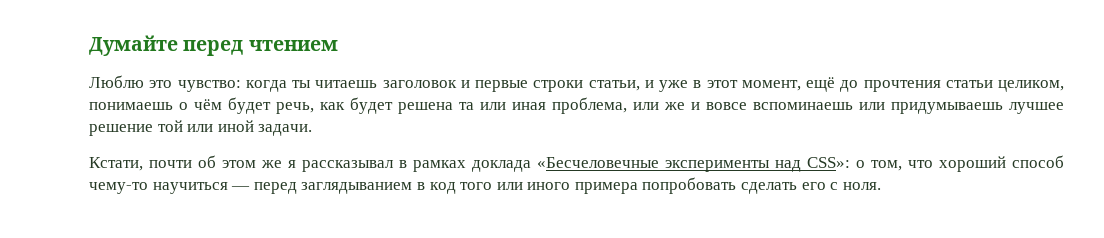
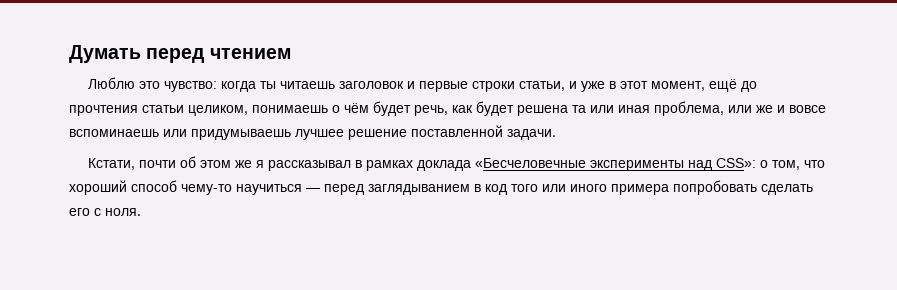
- Думайте перед чтением
+ Думать перед чтением
- Люблю это чувство: когда ты читаешь заголовок и первые строки статьи, и уже в этот момент, ещё до прочтения статьи целиком, понимаешь о чём будет речь, как будет решена та или иная проблема, или же и вовсе вспоминаешь или придумываешь лучшее решение той или иной задачи.
+ Люблю это чувство: когда ты читаешь заголовок и первые строки статьи, и уже в этот момент, ещё до прочтения статьи целиком, понимаешь о чём будет речь, как будет решена та или иная проблема, или же и вовсе вспоминаешь или придумываешь лучшее решение поставленной задачи.

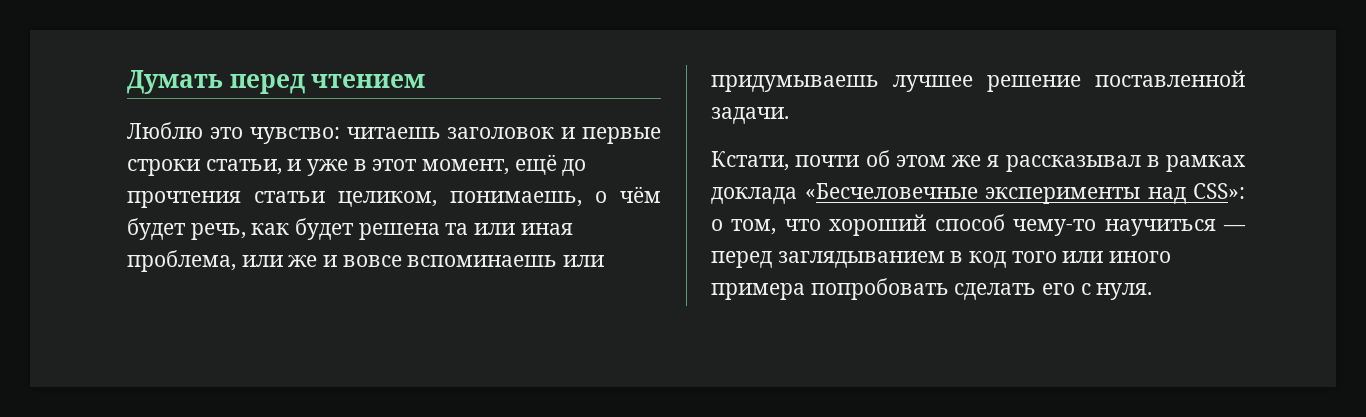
- Люблю это чувство: когда ты читаешь заголовок и первые строки статьи, и уже в этот момент, ещё до прочтения статьи целиком, понимаешь о чём будет речь, как будет решена та или иная проблема, или же и вовсе вспоминаешь или придумываешь лучшее решение поставленной задачи.
+ Люблю это чувство: читаешь заголовок и первые строки статьи, и уже в этот момент, ещё до прочтения статьи целиком, понимаешь, о чём будет речь, как будет решена та или иная проблема, или же и вовсе вспоминаешь или придумываешь лучшее решение поставленной задачи.
- Кстати, почти об этом же я рассказывал в рамках доклада «Бесчеловечные эксперименты над CSS»: о том, что хороший способ чему-то научиться — перед заглядыванием в код того или иного примера попробовать сделать его с ноля.
+ Кстати, почти об этом же я рассказывал в рамках доклада «Бесчеловечные эксперименты над CSS»: о том, что хороший способ чему-то научиться — перед заглядыванием в код того или иного примера попробовать сделать его с нуля.

